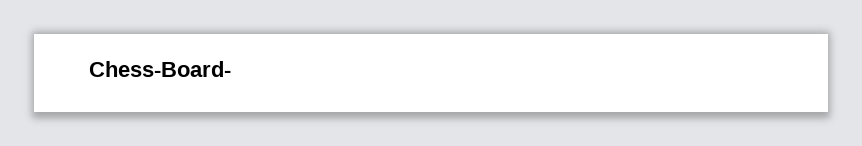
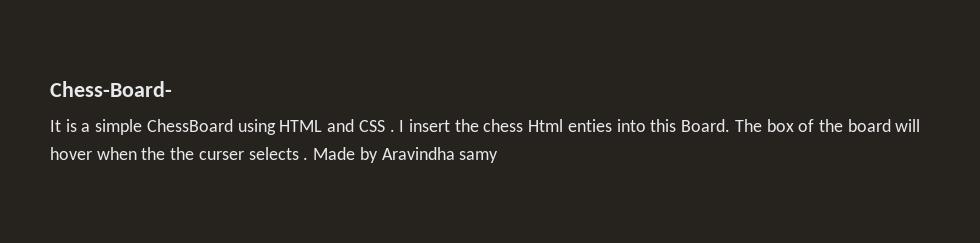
+ It is a simple ChessBoard using HTML and CSS . I insert the chess Html enties into this Board. The box of the board will hover when the the curser selects . Made by Aravindha samy

